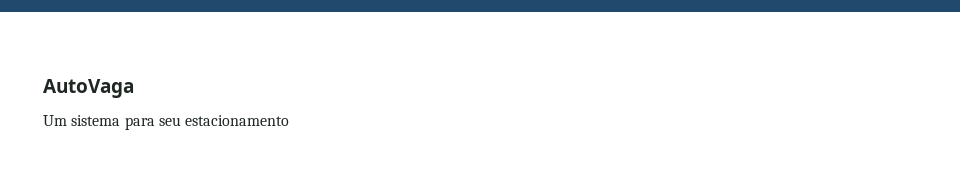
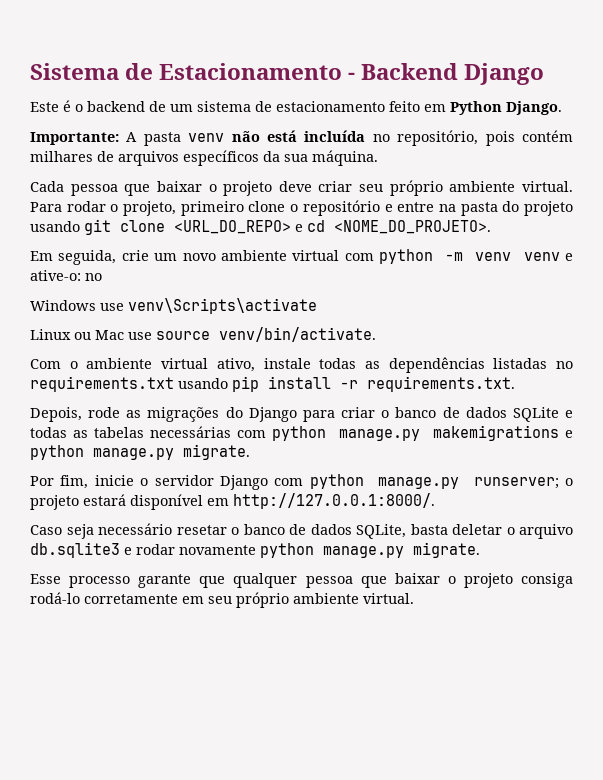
- AutoVaga
- Um sistema para seu estacionamento
+ Sistema de Estacionamento - Backend Django
+ Este é o backend de um sistema de estacionamento feito em Python Django.
+ Importante: A pasta venv não está incluída no repositório, pois contém milhares de arquivos específicos da sua máquina.
+ Cada pessoa que baixar o projeto deve criar seu próprio ambiente virtual. Para rodar o projeto, primeiro clone o repositório e entre na pasta do projeto usando git clone <URL_DO_REPO> e cd <NOME_DO_PROJETO>.
+ Em seguida, crie um novo ambiente virtual com python -m venv venv e ative-o: no
+ Windows use venv\Scripts\activate
+ Linux ou Mac use source venv/bin/activate.
+ Com o ambiente virtual ativo, instale todas as dependências listadas no requirements.txt usando pip install -r requirements.txt.
+ Depois, rode as migrações do Django para criar o banco de dados SQLite e todas as tabelas necessárias com python manage.py makemigrations e python manage.py migrate.
+ Por fim, inicie o servidor Django com python manage.py runserver; o projeto estará disponível em http://127.0.0.1:8000/.
+ Caso seja necessário resetar o banco de dados SQLite, basta deletar o arquivo db.sqlite3 e rodar novamente python manage.py migrate.
+ Esse processo garante que qualquer pessoa que baixar o projeto consiga rodá-lo corretamente em seu próprio ambiente virtual.

